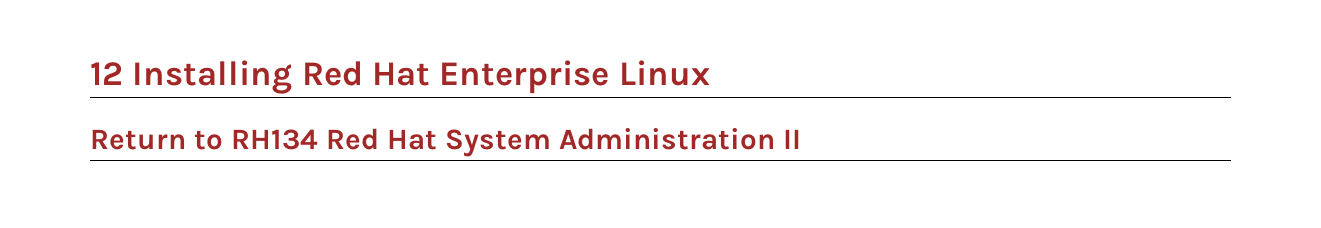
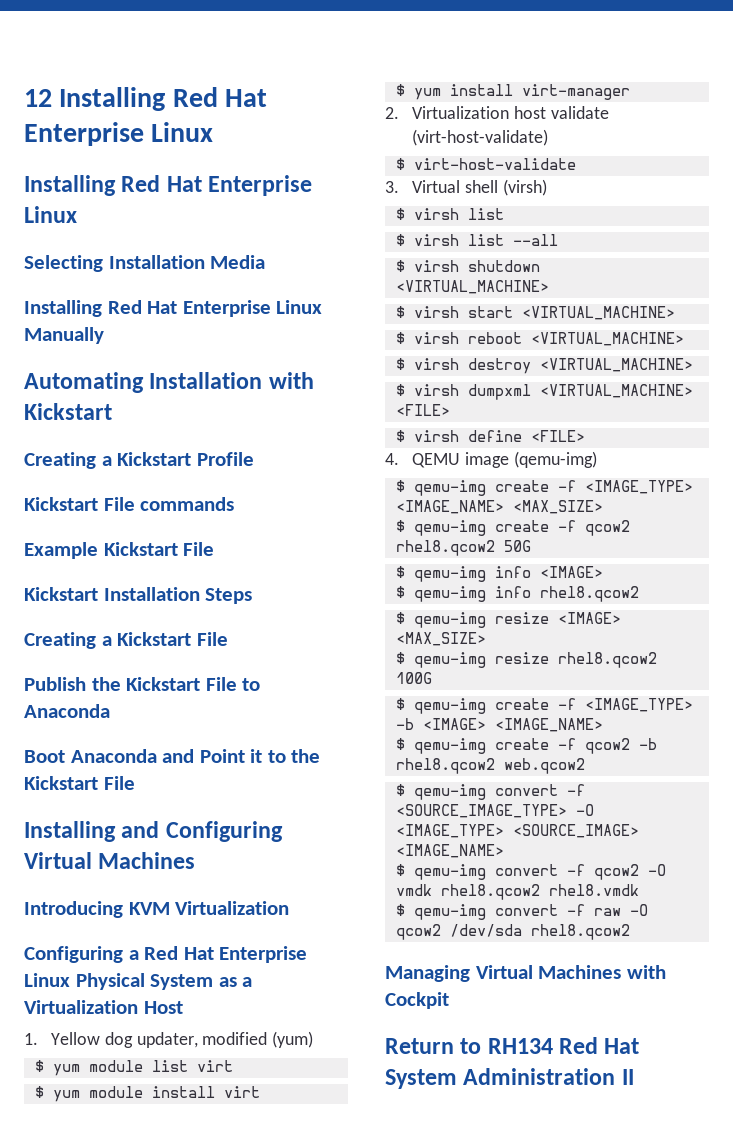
  12 Installing Red Hat Enterprise Linux
+ Installing Red Hat Enterprise Linux
+ Selecting Installation Media
+ Installing Red Hat Enterprise Linux Manually
+ Automating Installation with Kickstart
+ Creating a Kickstart Profile
+ Kickstart File commands
+ Example Kickstart File
+ Kickstart Installation Steps
+ Creating a Kickstart File
+ Publish the Kickstart File to Anaconda
+ Boot Anaconda and Point it to the Kickstart File
+ Installing and Configuring Virtual Machines
+ Introducing KVM Virtualization
+ Configuring a Red Hat Enterprise Linux Physical System as a Virtualization Host
+ 1. Yellow dog updater, modified (yum)
+ $ yum module list virt
+ $ yum module install virt
+ $ yum install virt-manager
+ 2. Virtualization host validate (virt-host-validate)
+ $ virt-host-validate
+ 3. Virtual shell (virsh)
+ $ virsh list
+ $ virsh list --all
+ $ virsh shutdown <VIRTUAL_MACHINE>
+ $ virsh start <VIRTUAL_MACHINE>
+ $ virsh reboot <VIRTUAL_MACHINE>
+ $ virsh destroy <VIRTUAL_MACHINE>
+ $ virsh dumpxml <VIRTUAL_MACHINE> <FILE>
+ $ virsh define <FILE>
+ 4. QEMU image (qemu-img)
+ $ qemu-img create -f <IMAGE_TYPE> <IMAGE_NAME> <MAX_SIZE>
+ $ qemu-img create -f qcow2 rhel8.qcow2 50G
+ $ qemu-img info <IMAGE>
+ $ qemu-img info rhel8.qcow2
+ $ qemu-img resize <IMAGE> <MAX_SIZE>
+ $ qemu-img resize rhel8.qcow2 100G
+ $ qemu-img create -f <IMAGE_TYPE> -b <IMAGE> <IMAGE_NAME>
+ $ qemu-img create -f qcow2 -b rhel8.qcow2 web.qcow2
+ $ qemu-img convert -f <SOURCE_IMAGE_TYPE> -O <IMAGE_TYPE> <SOURCE_IMAGE> <IMAGE_NAME>
+ $ qemu-img convert -f qcow2 -O vmdk rhel8.qcow2 rhel8.vmdk
+ $ qemu-img convert -f raw -O qcow2 /dev/sda rhel8.qcow2
+ Managing Virtual Machines with Cockpit

